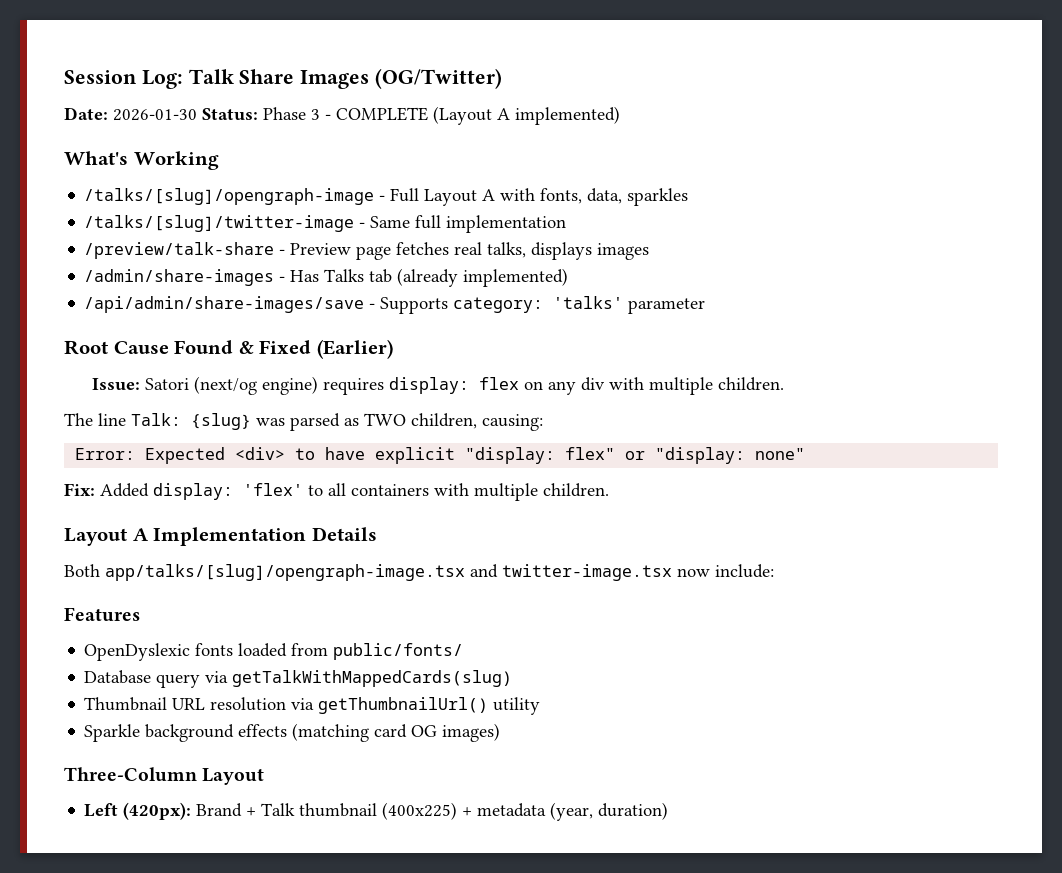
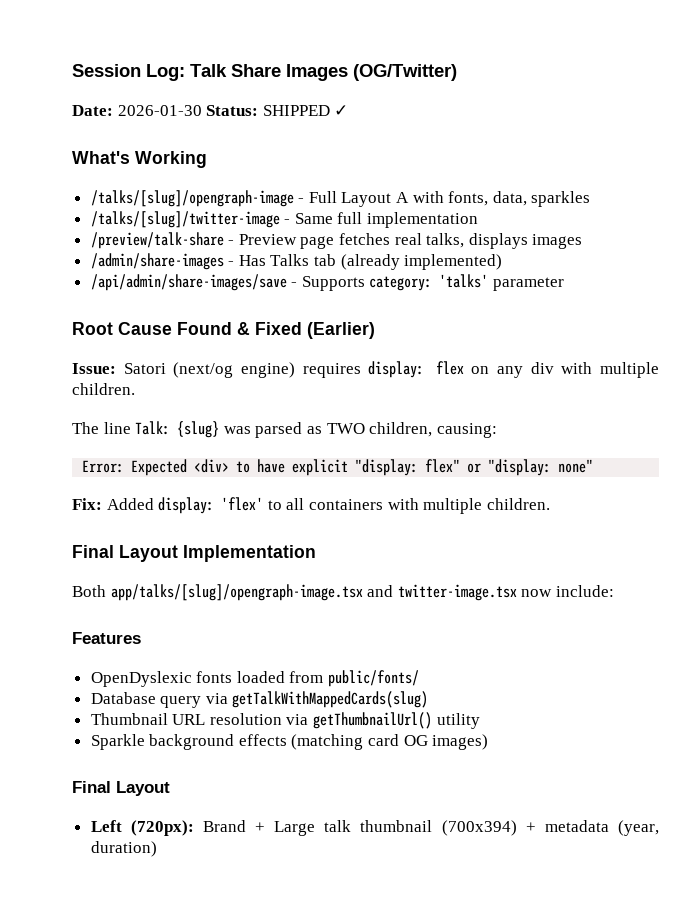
- Date: 2026-01-30 Status: Phase 3 - COMPLETE (Layout A implemented)
+ Date: 2026-01-30 Status: SHIPPED ✓
- Layout A Implementation Details
+ Final Layout Implementation
  Sparkle background effects (matching card OG images)
- Three-Column Layout
+ Final Layout
- Left (420px): Brand + Talk thumbnail (400x225) + metadata (year, duration)
+ Left (720px): Brand + Large talk thumbnail (700x394) + metadata (year, duration)

